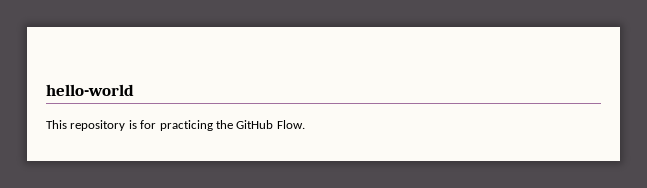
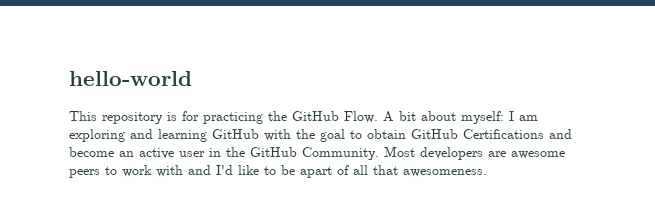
+ A bit about myself: I am exploring and learning GitHub with the goal to obtain GitHub Certifications and become an active user in the GitHub Community. Most developers are awesome peers to work with and I'd like to be apart of all that awesomeness.

